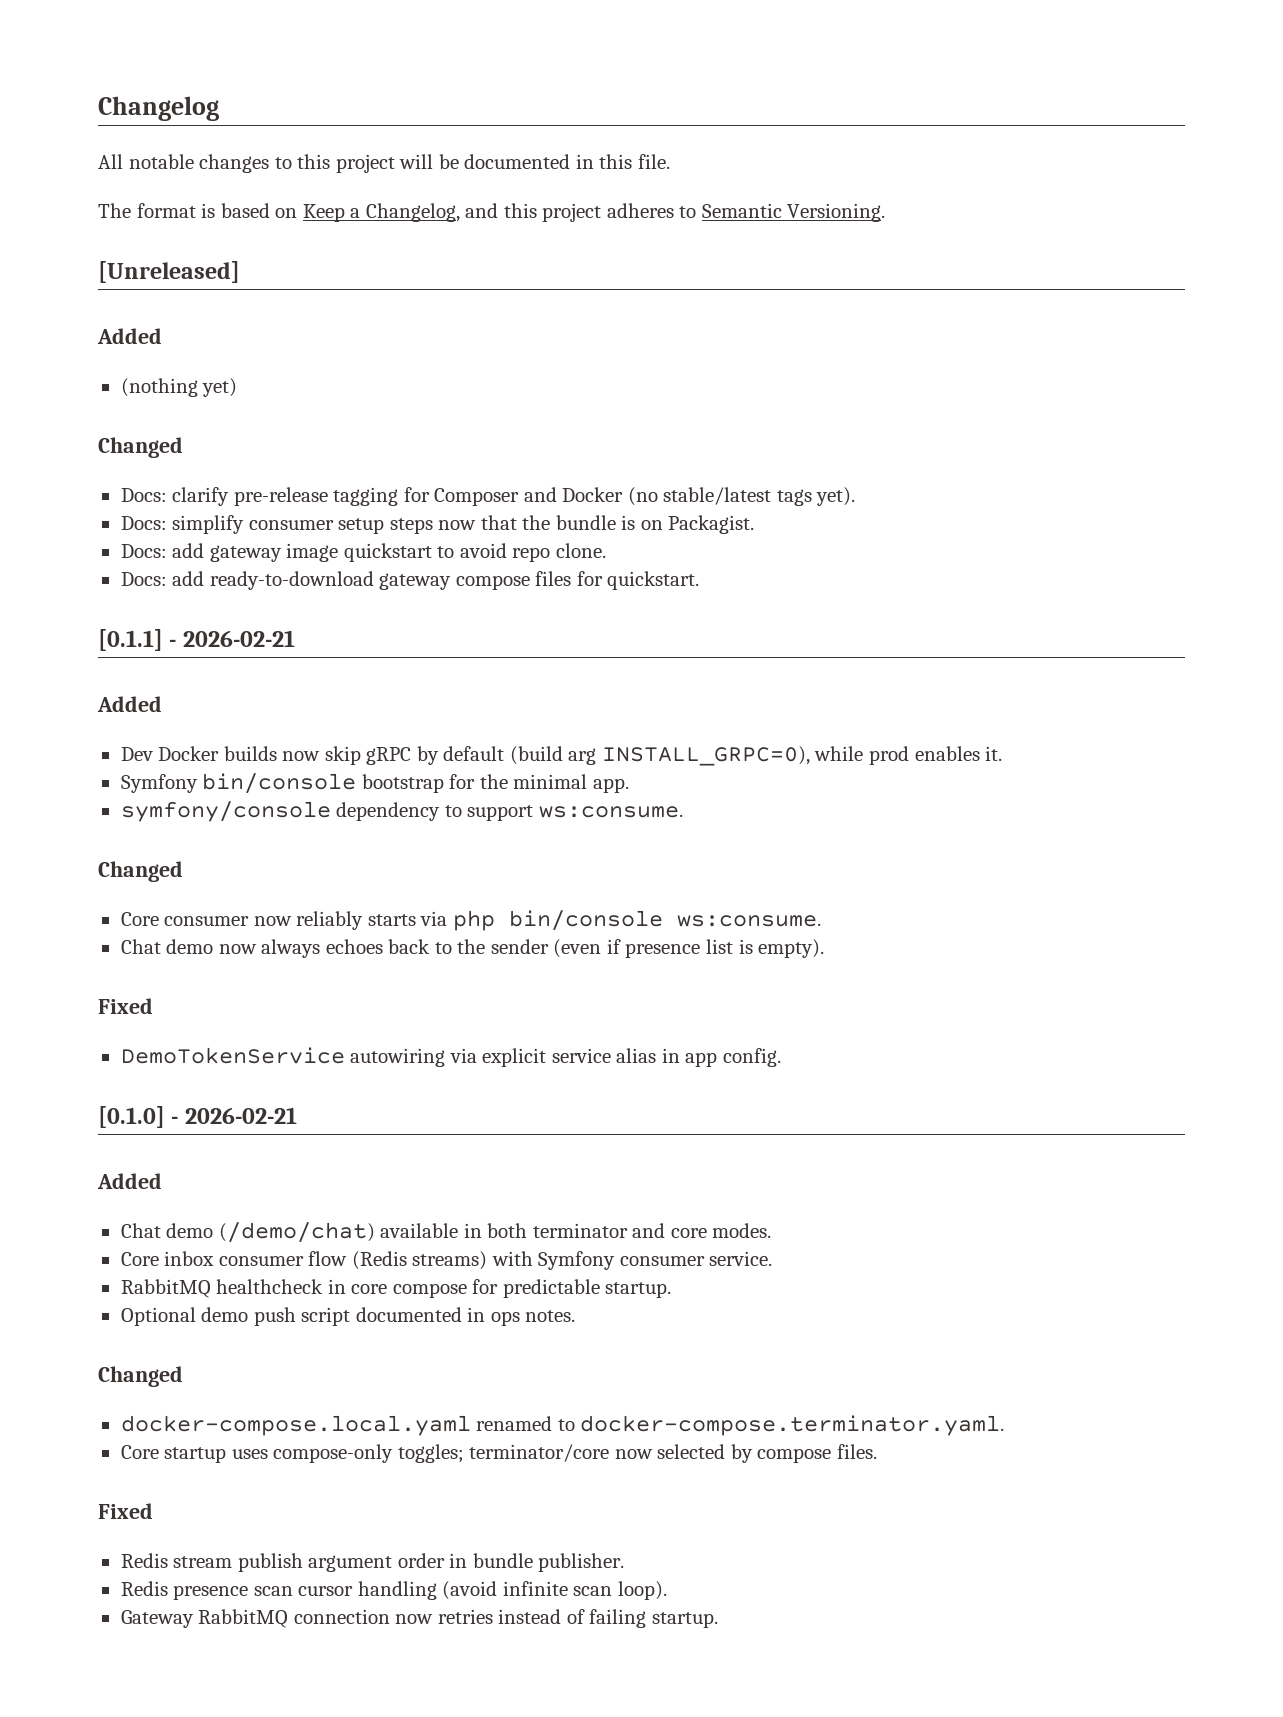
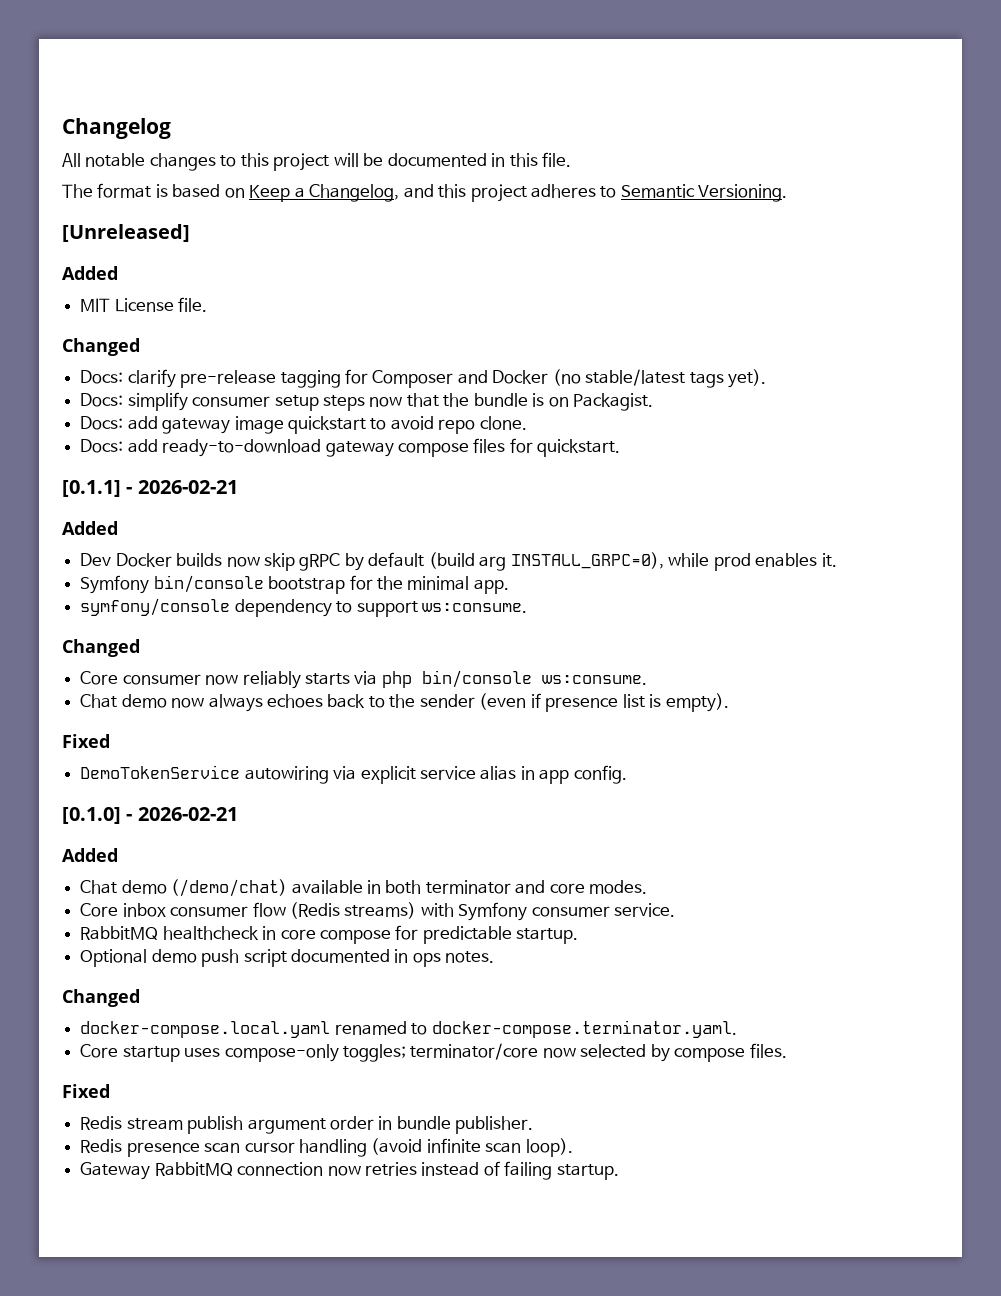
- (nothing yet)
+ MIT License file.

